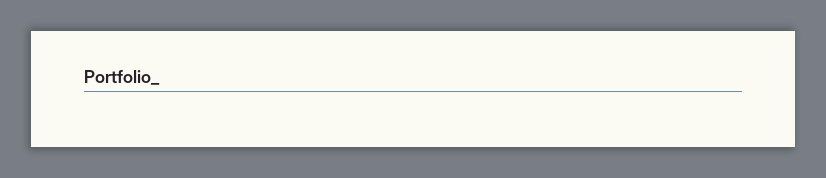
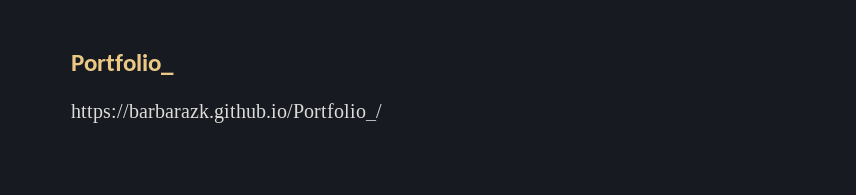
+ https://barbarazk.github.io/Portfolio_/

